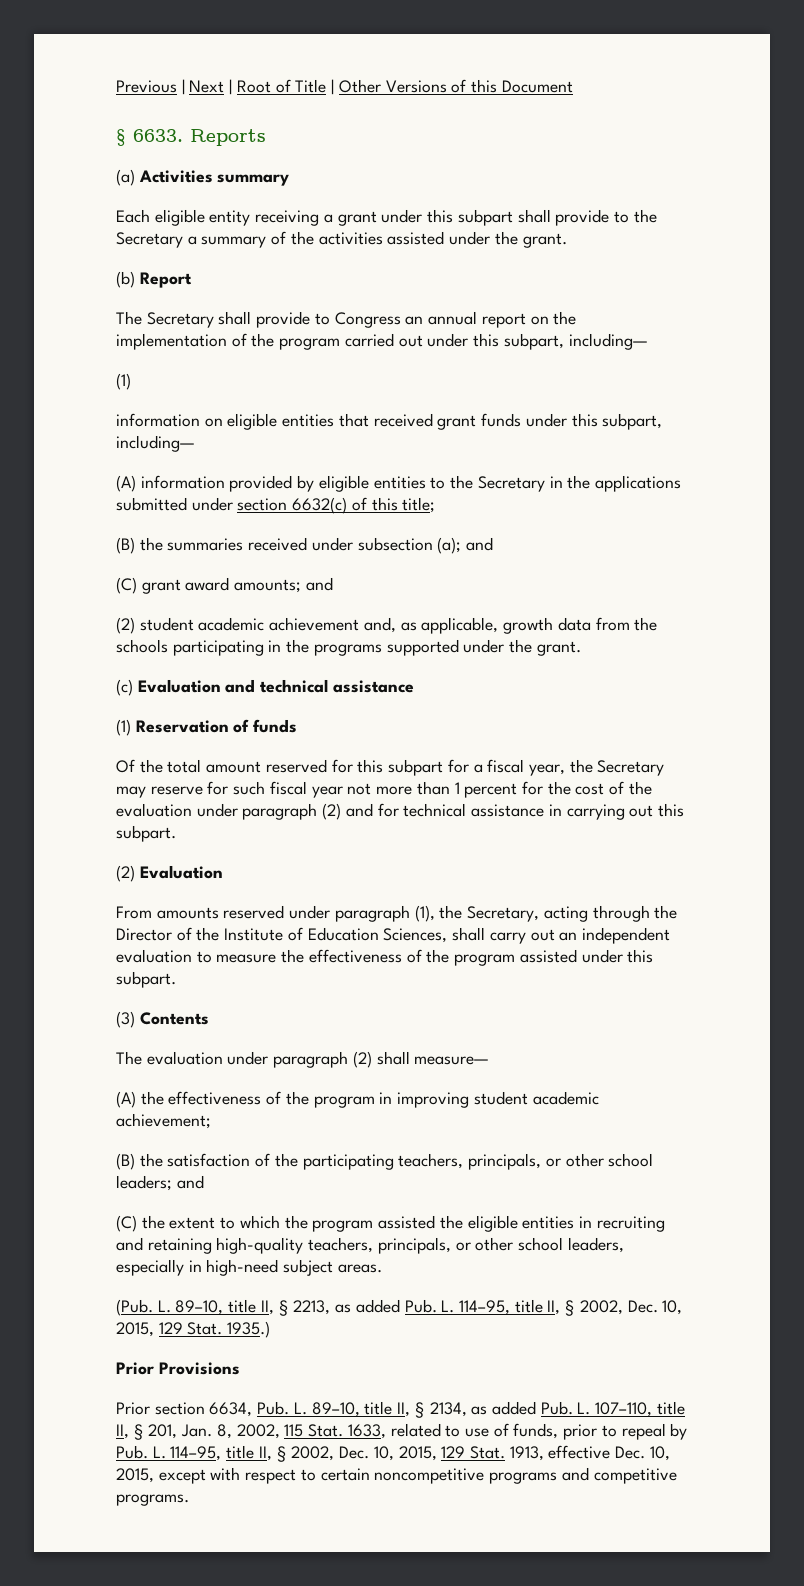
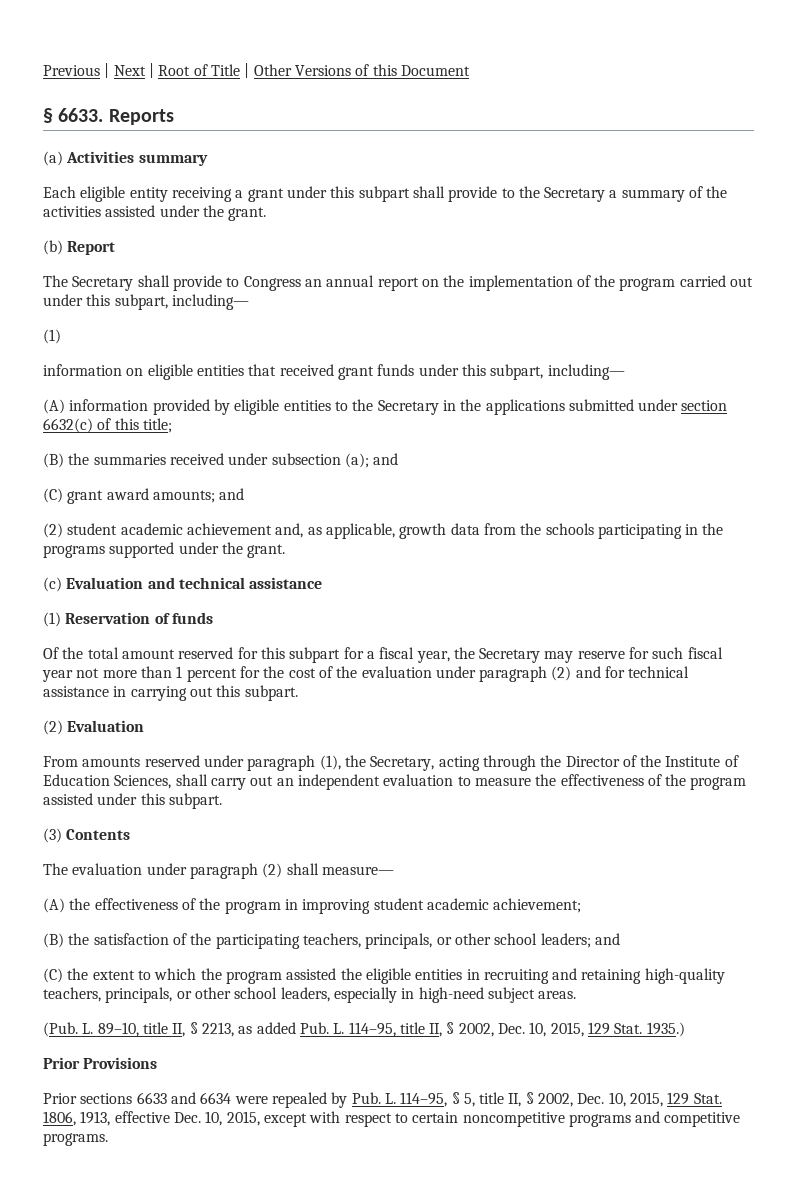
- Prior section 6634, Pub. L. 89–10, title II, § 2134, as added Pub. L. 107–110, title II, § 201, Jan. 8, 2002, 115 Stat. 1633, related to use of funds, prior to repeal by Pub. L. 114–95, title II, § 2002, Dec. 10, 2015, 129 Stat. 1913, effective Dec. 10, 2015, except with respect to certain noncompetitive programs and competitive programs.
+ Prior sections 6633 and 6634 were repealed by Pub. L. 114–95, § 5, title II, § 2002, Dec. 10, 2015, 129 Stat. 1806, 1913, effective Dec. 10, 2015, except with respect to certain noncompetitive programs and competitive programs.

